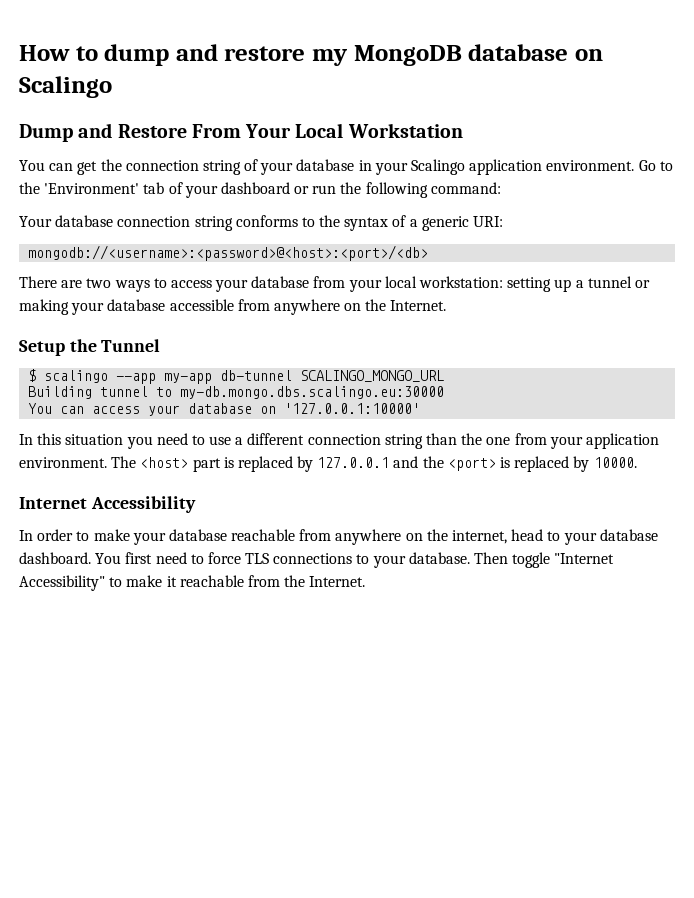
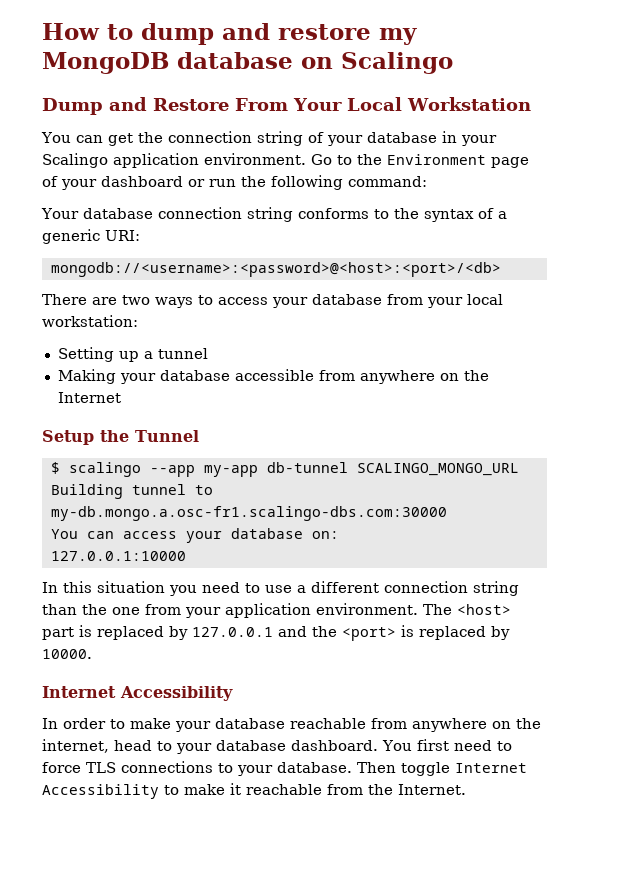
- Go to the 'Environment' tab of your dashboard or run the following command:
+ Go to the Environment page of your dashboard or run the following command:
- There are two ways to access your database from your local workstation: setting up a tunnel or making your database accessible from anywhere on the Internet.
+ There are two ways to access your database from your local workstation:
+ Setting up a tunnel
+ Making your database accessible from anywhere on the Internet
- Building tunnel to my-db.mongo.dbs.scalingo.eu:30000
+ Building tunnel to my-db.mongo.a.osc-fr1.scalingo-dbs.com:30000
- You can access your database on '127.0.0.1:10000'
+ You can access your database on:
+ 127.0.0.1:10000
- Then toggle "Internet Accessibility" to make it reachable from the Internet.
+ Then toggle Internet Accessibility to make it reachable from the Internet.

